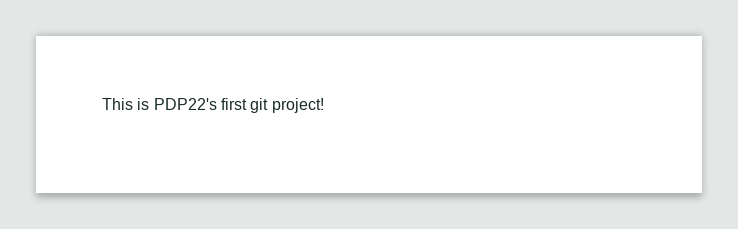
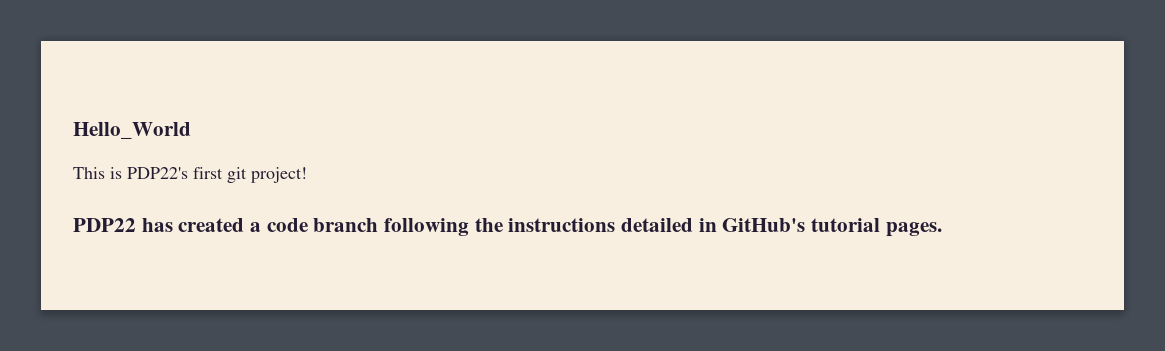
+ Hello_World
+ PDP22 has created a code branch following the instructions detailed in GitHub's tutorial pages.

